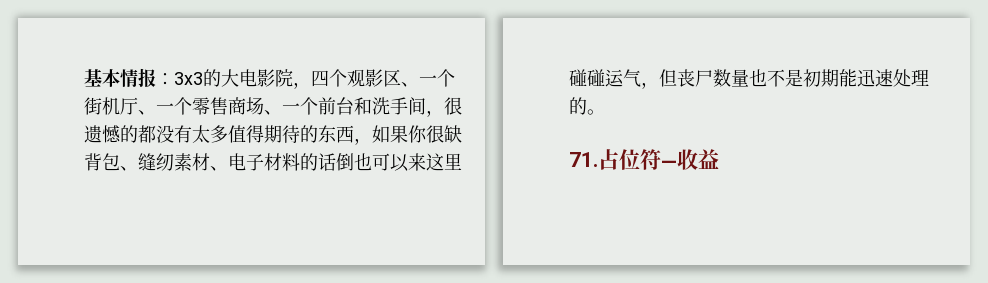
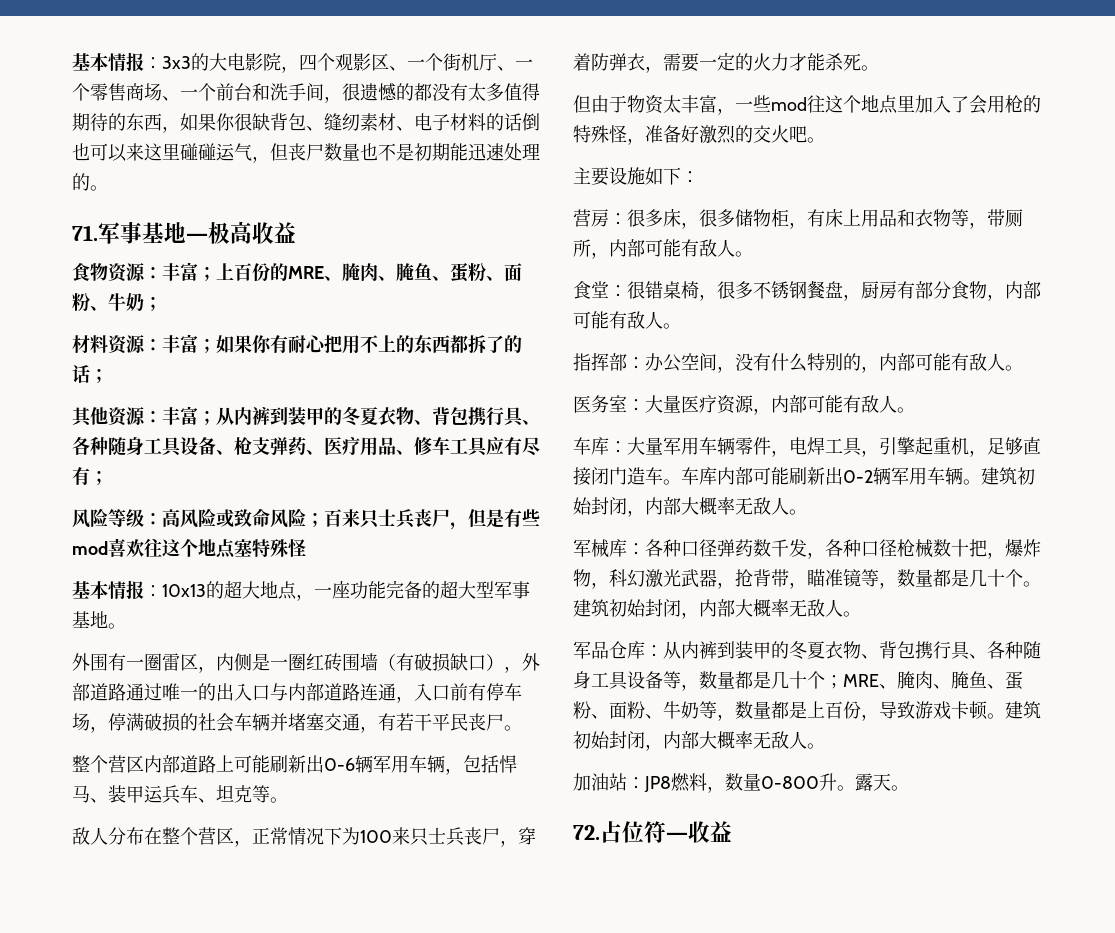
- 71.占位符—收益
+ 71.军事基地—极高收益
+ 食物资源：丰富；上百份的MRE、腌肉、腌鱼、蛋粉、面粉、牛奶；
+ 材料资源：丰富；如果你有耐心把用不上的东西都拆了的话；
+ 其他资源：丰富；从内裤到装甲的冬夏衣物、背包携行具、各种随身工具设备、枪支弹药、医疗用品、修车工具应有尽有；
+ 风险等级：高风险或致命风险；百来只士兵丧尸，但是有些mod喜欢往这个地点塞特殊怪
+ 基本情报：10x13的超大地点，一座功能完备的超大型军事基地。
+ 外围有一圈雷区，内侧是一圈红砖围墙（有破损缺口），外部道路通过唯一的出入口与内部道路连通，入口前有停车场，停满破损的社会车辆并堵塞交通，有若干平民丧尸。
+ 整个营区内部道路上可能刷新出0-6辆军用车辆，包括悍马、装甲运兵车、坦克等。
+ 敌人分布在整个营区，正常情况下为100来只士兵丧尸，穿着防弹衣，需要一定的火力才能杀死。
+ 但由于物资太丰富，一些mod往这个地点里加入了会用枪的特殊怪，准备好激烈的交火吧。
+ 主要设施如下：
+ 营房：很多床，很多储物柜，有床上用品和衣物等，带厕所，内部可能有敌人。
+ 食堂：很错桌椅，很多不锈钢餐盘，厨房有部分食物，内部可能有敌人。
+ 指挥部：办公空间，没有什么特别的，内部可能有敌人。
+ 医务室：大量医疗资源，内部可能有敌人。
+ 车库：大量军用车辆零件，电焊工具，引擎起重机，足够直接闭门造车。车库内部可能刷新出0-2辆军用车辆。建筑初始封闭，内部大概率无敌人。
+ 军械库：各种口径弹药数千发，各种口径枪械数十把，爆炸物，科幻激光武器，抢背带，瞄准镜等，数量都是几十个。建筑初始封闭，内部大概率无敌人。
+ 军品仓库：从内裤到装甲的冬夏衣物、背包携行具、各种随身工具设备等，数量都是几十个；MRE、腌肉、腌鱼、蛋粉、面粉、牛奶等，数量都是上百份，导致游戏卡顿。建筑初始封闭，内部大概率无敌人。
+ 加油站：JP8燃料，数量0-800升。露天。
+ 72.占位符—收益

